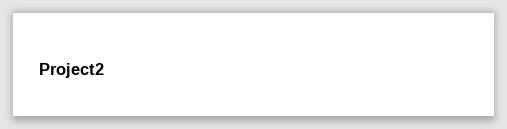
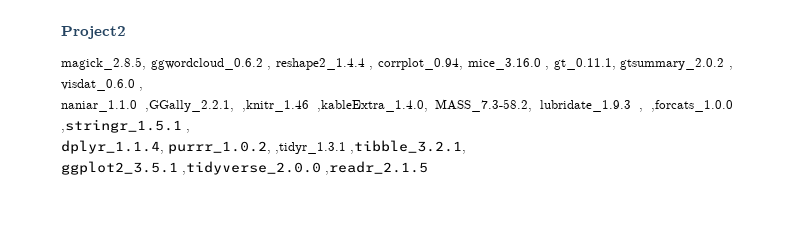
+ magick_2.8.5, ggwordcloud_0.6.2 , reshape2_1.4.4 , corrplot_0.94, mice_3.16.0 , gt_0.11.1, gtsummary_2.0.2 , visdat_0.6.0 ,
+ naniar_1.1.0 ,GGally_2.2.1, ,knitr_1.46 ,kableExtra_1.4.0, MASS_7.3-58.2, lubridate_1.9.3 , ,forcats_1.0.0 ,stringr_1.5.1 ,
+ dplyr_1.1.4, purrr_1.0.2, ,tidyr_1.3.1 ,tibble_3.2.1,
+ ggplot2_3.5.1 ,tidyverse_2.0.0 ,readr_2.1.5

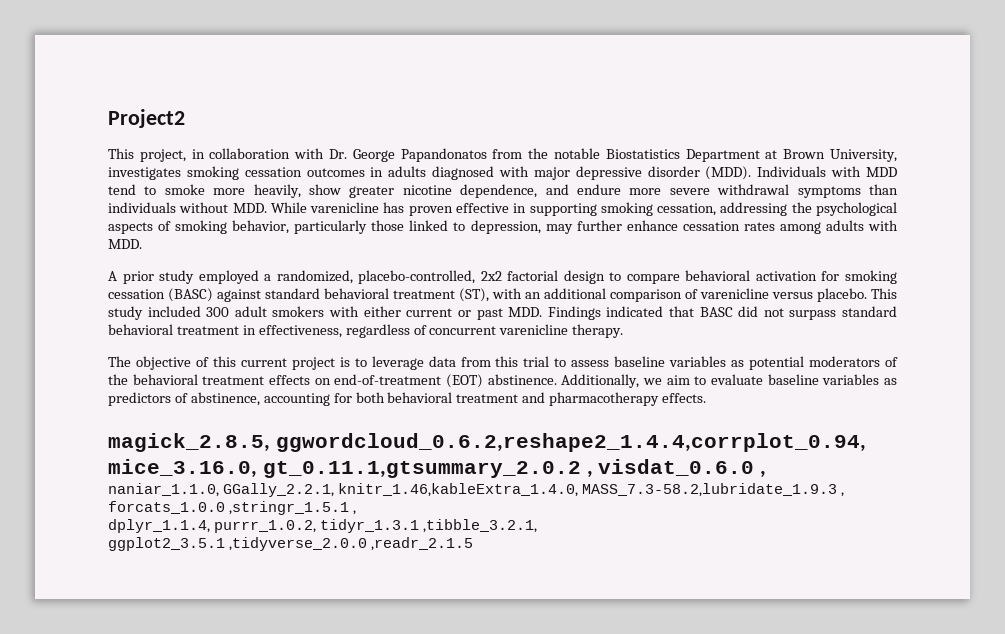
- magick_2.8.5, ggwordcloud_0.6.2 , reshape2_1.4.4 , corrplot_0.94, mice_3.16.0 , gt_0.11.1, gtsummary_2.0.2 , visdat_0.6.0 ,
- naniar_1.1.0 ,GGally_2.2.1, ,knitr_1.46 ,kableExtra_1.4.0, MASS_7.3-58.2, lubridate_1.9.3 , ,forcats_1.0.0 ,stringr_1.5.1 ,
+ This project, in collaboration with Dr. George Papandonatos from the notable Biostatistics Department at Brown University, investigates smoking cessation outcomes in adults diagnosed with major depressive disorder (MDD). Individuals with MDD tend to smoke more heavily, show greater nicotine dependence, and endure more severe withdrawal symptoms than individuals without MDD. While varenicline has proven effective in supporting smoking cessation, addressing the psychological aspects of smoking behavior, particularly those linked to depression, may further enhance cessation rates among adults with MDD.
+ A prior study employed a randomized, placebo-controlled, 2x2 factorial design to compare behavioral activation for smoking cessation (BASC) against standard behavioral treatment (ST), with an additional comparison of varenicline versus placebo. This study included 300 adult smokers with either current or past MDD. Findings indicated that BASC did not surpass standard behavioral treatment in effectiveness, regardless of concurrent varenicline therapy.
+ The objective of this current project is to leverage data from this trial to assess baseline variables as potential moderators of the behavioral treatment effects on end-of-treatment (EOT) abstinence. Additionally, we aim to evaluate baseline variables as predictors of abstinence, accounting for both behavioral treatment and pharmacotherapy effects.
+ magick_2.8.5, ggwordcloud_0.6.2,reshape2_1.4.4,corrplot_0.94, mice_3.16.0, gt_0.11.1,gtsummary_2.0.2 , visdat_0.6.0 ,
+ naniar_1.1.0, GGally_2.2.1, knitr_1.46,kableExtra_1.4.0, MASS_7.3-58.2,lubridate_1.9.3 , forcats_1.0.0 ,stringr_1.5.1 ,
- dplyr_1.1.4, purrr_1.0.2, ,tidyr_1.3.1 ,tibble_3.2.1,
+ dplyr_1.1.4, purrr_1.0.2, tidyr_1.3.1 ,tibble_3.2.1,

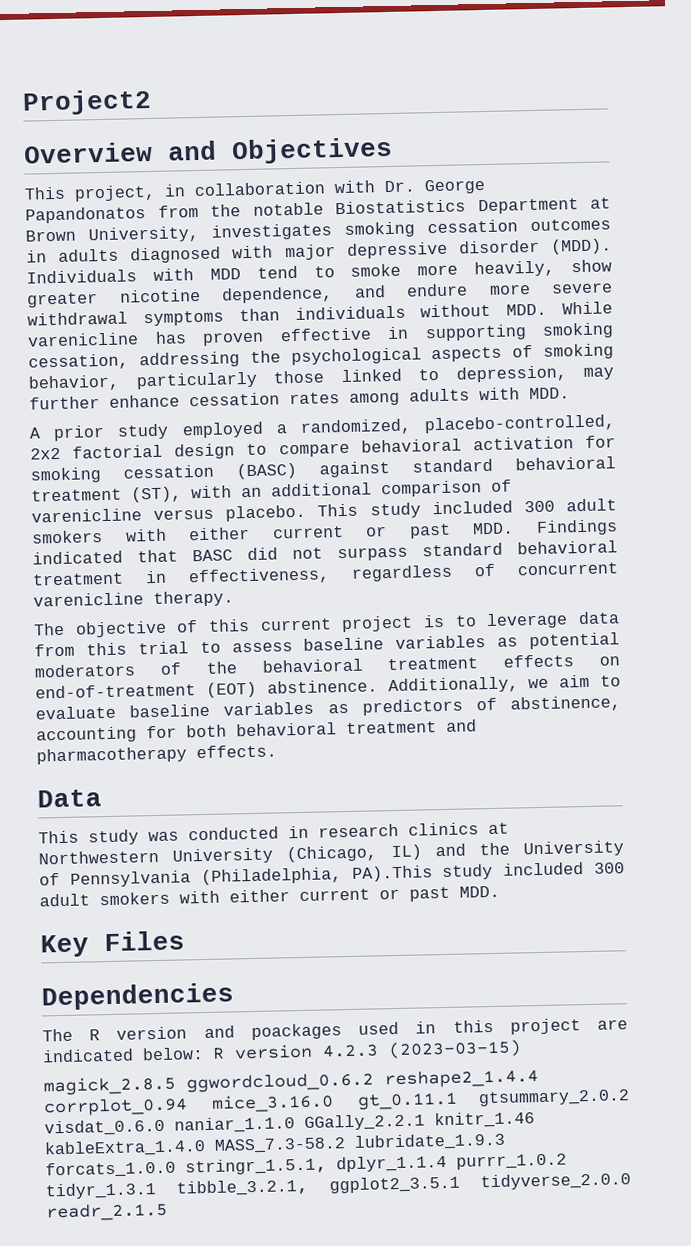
+ Overview and Objectives
- magick_2.8.5, ggwordcloud_0.6.2,reshape2_1.4.4,corrplot_0.94, mice_3.16.0, gt_0.11.1,gtsummary_2.0.2 , visdat_0.6.0 ,
- naniar_1.1.0, GGally_2.2.1, knitr_1.46,kableExtra_1.4.0, MASS_7.3-58.2,lubridate_1.9.3 , forcats_1.0.0 ,stringr_1.5.1 ,
- dplyr_1.1.4, purrr_1.0.2, tidyr_1.3.1 ,tibble_3.2.1,
- ggplot2_3.5.1 ,tidyverse_2.0.0 ,readr_2.1.5
+ Data
+ This study was conducted in research clinics at Northwestern University (Chicago, IL) and the University of Pennsylvania (Philadelphia, PA).This study included 300 adult smokers with either current or past MDD.
+ Key Files
+ Dependencies
+ The R version and poackages used in this project are indicated below: R version 4.2.3 (2023-03-15)
+ magick_2.8.5 ggwordcloud_0.6.2 reshape2_1.4.4 corrplot_0.94 mice_3.16.0 gt_0.11.1 gtsummary_2.0.2 visdat_0.6.0 naniar_1.1.0 GGally_2.2.1 knitr_1.46 kableExtra_1.4.0 MASS_7.3-58.2 lubridate_1.9.3 forcats_1.0.0 stringr_1.5.1, dplyr_1.1.4 purrr_1.0.2 tidyr_1.3.1 tibble_3.2.1, ggplot2_3.5.1 tidyverse_2.0.0 readr_2.1.5

